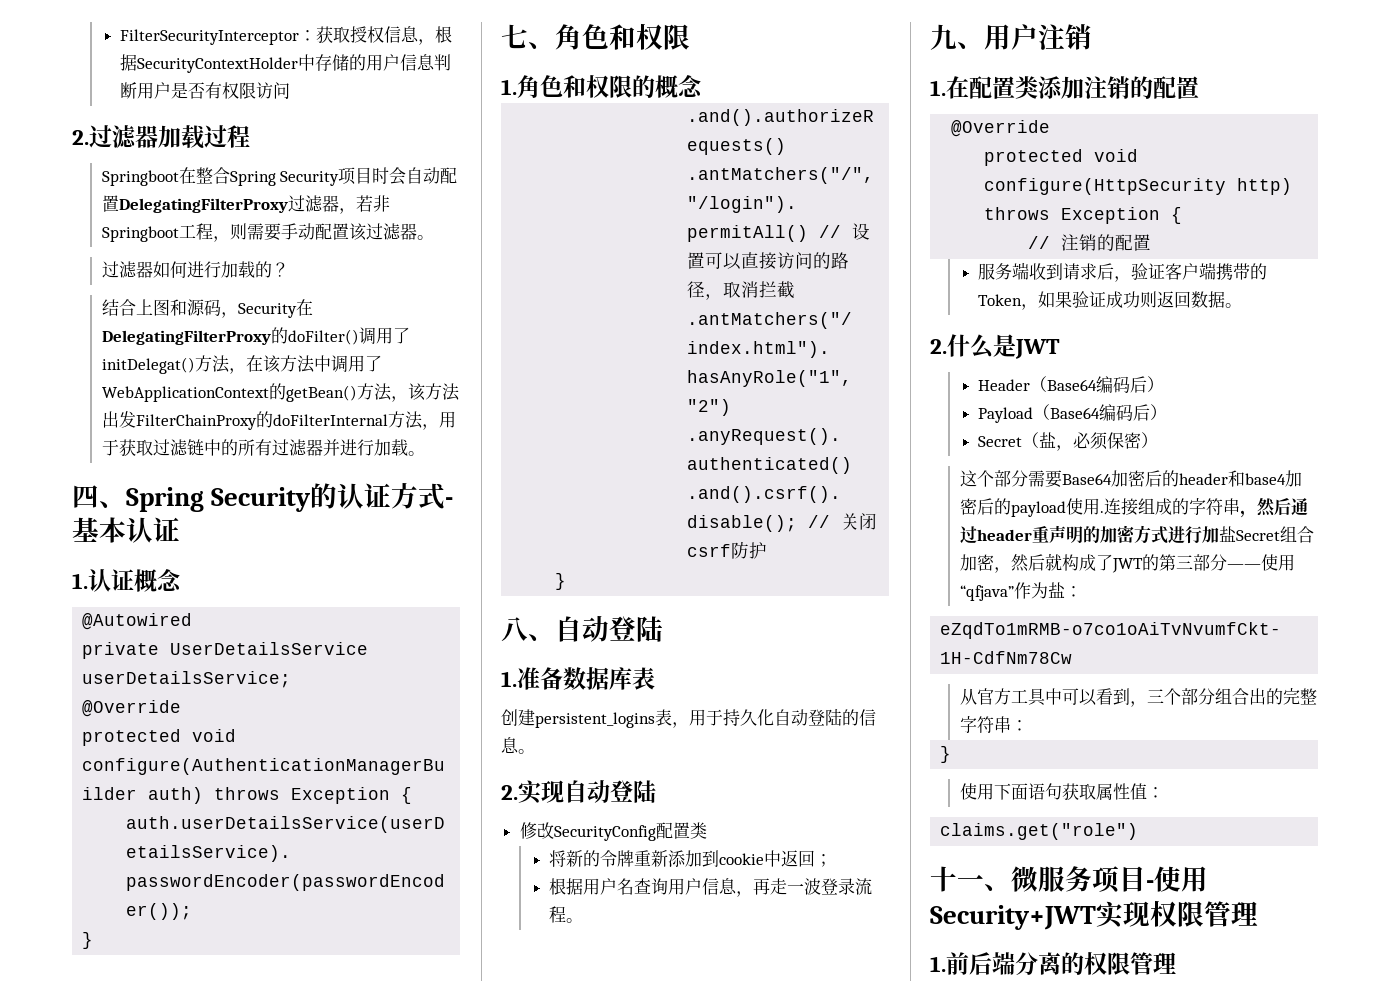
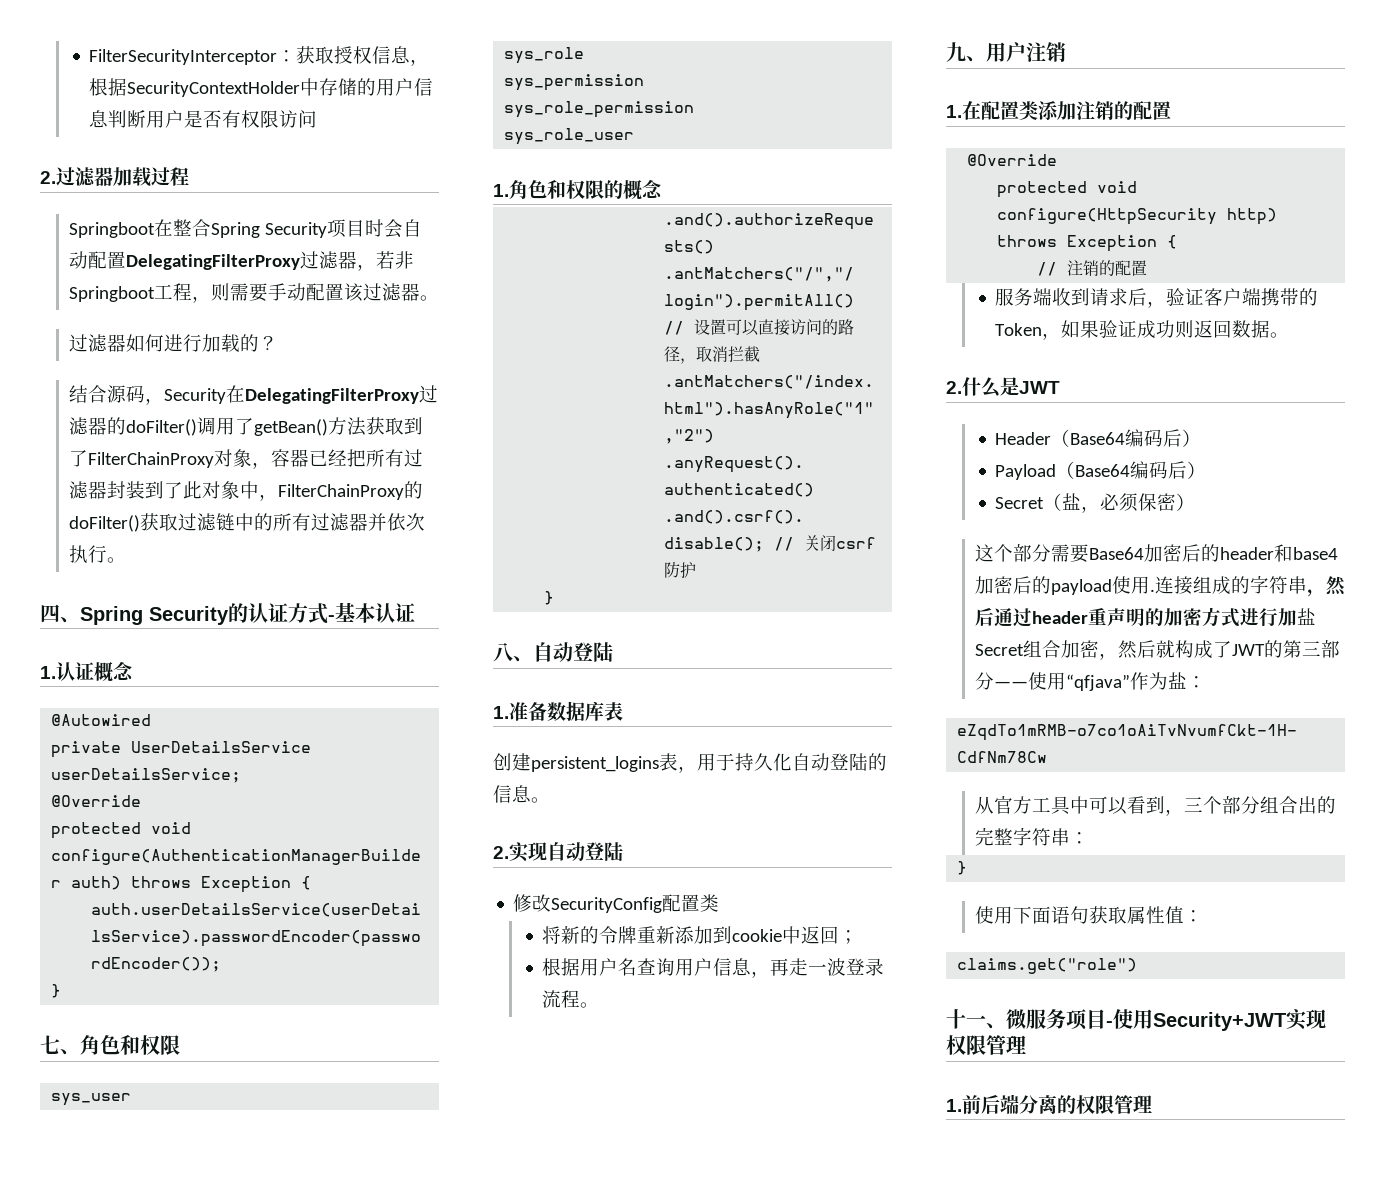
- 结合上图和源码，Security在DelegatingFilterProxy的doFilter()调用了initDelegat()方法，在该方法中调用了WebApplicationContext的getBean()方法，该方法出发FilterChainProxy的doFilterInternal方法，用于获取过滤链中的所有过滤器并进行加载。
+ 结合源码，Security在DelegatingFilterProxy过滤器的doFilter()调用了getBean()方法获取到了FilterChainProxy对象，容器已经把所有过滤器封装到了此对象中，FilterChainProxy的doFilter()获取过滤链中的所有过滤器并依次执行。
+ sys_user
+ sys_role
+ sys_permission
+ sys_role_permission
+ sys_role_user

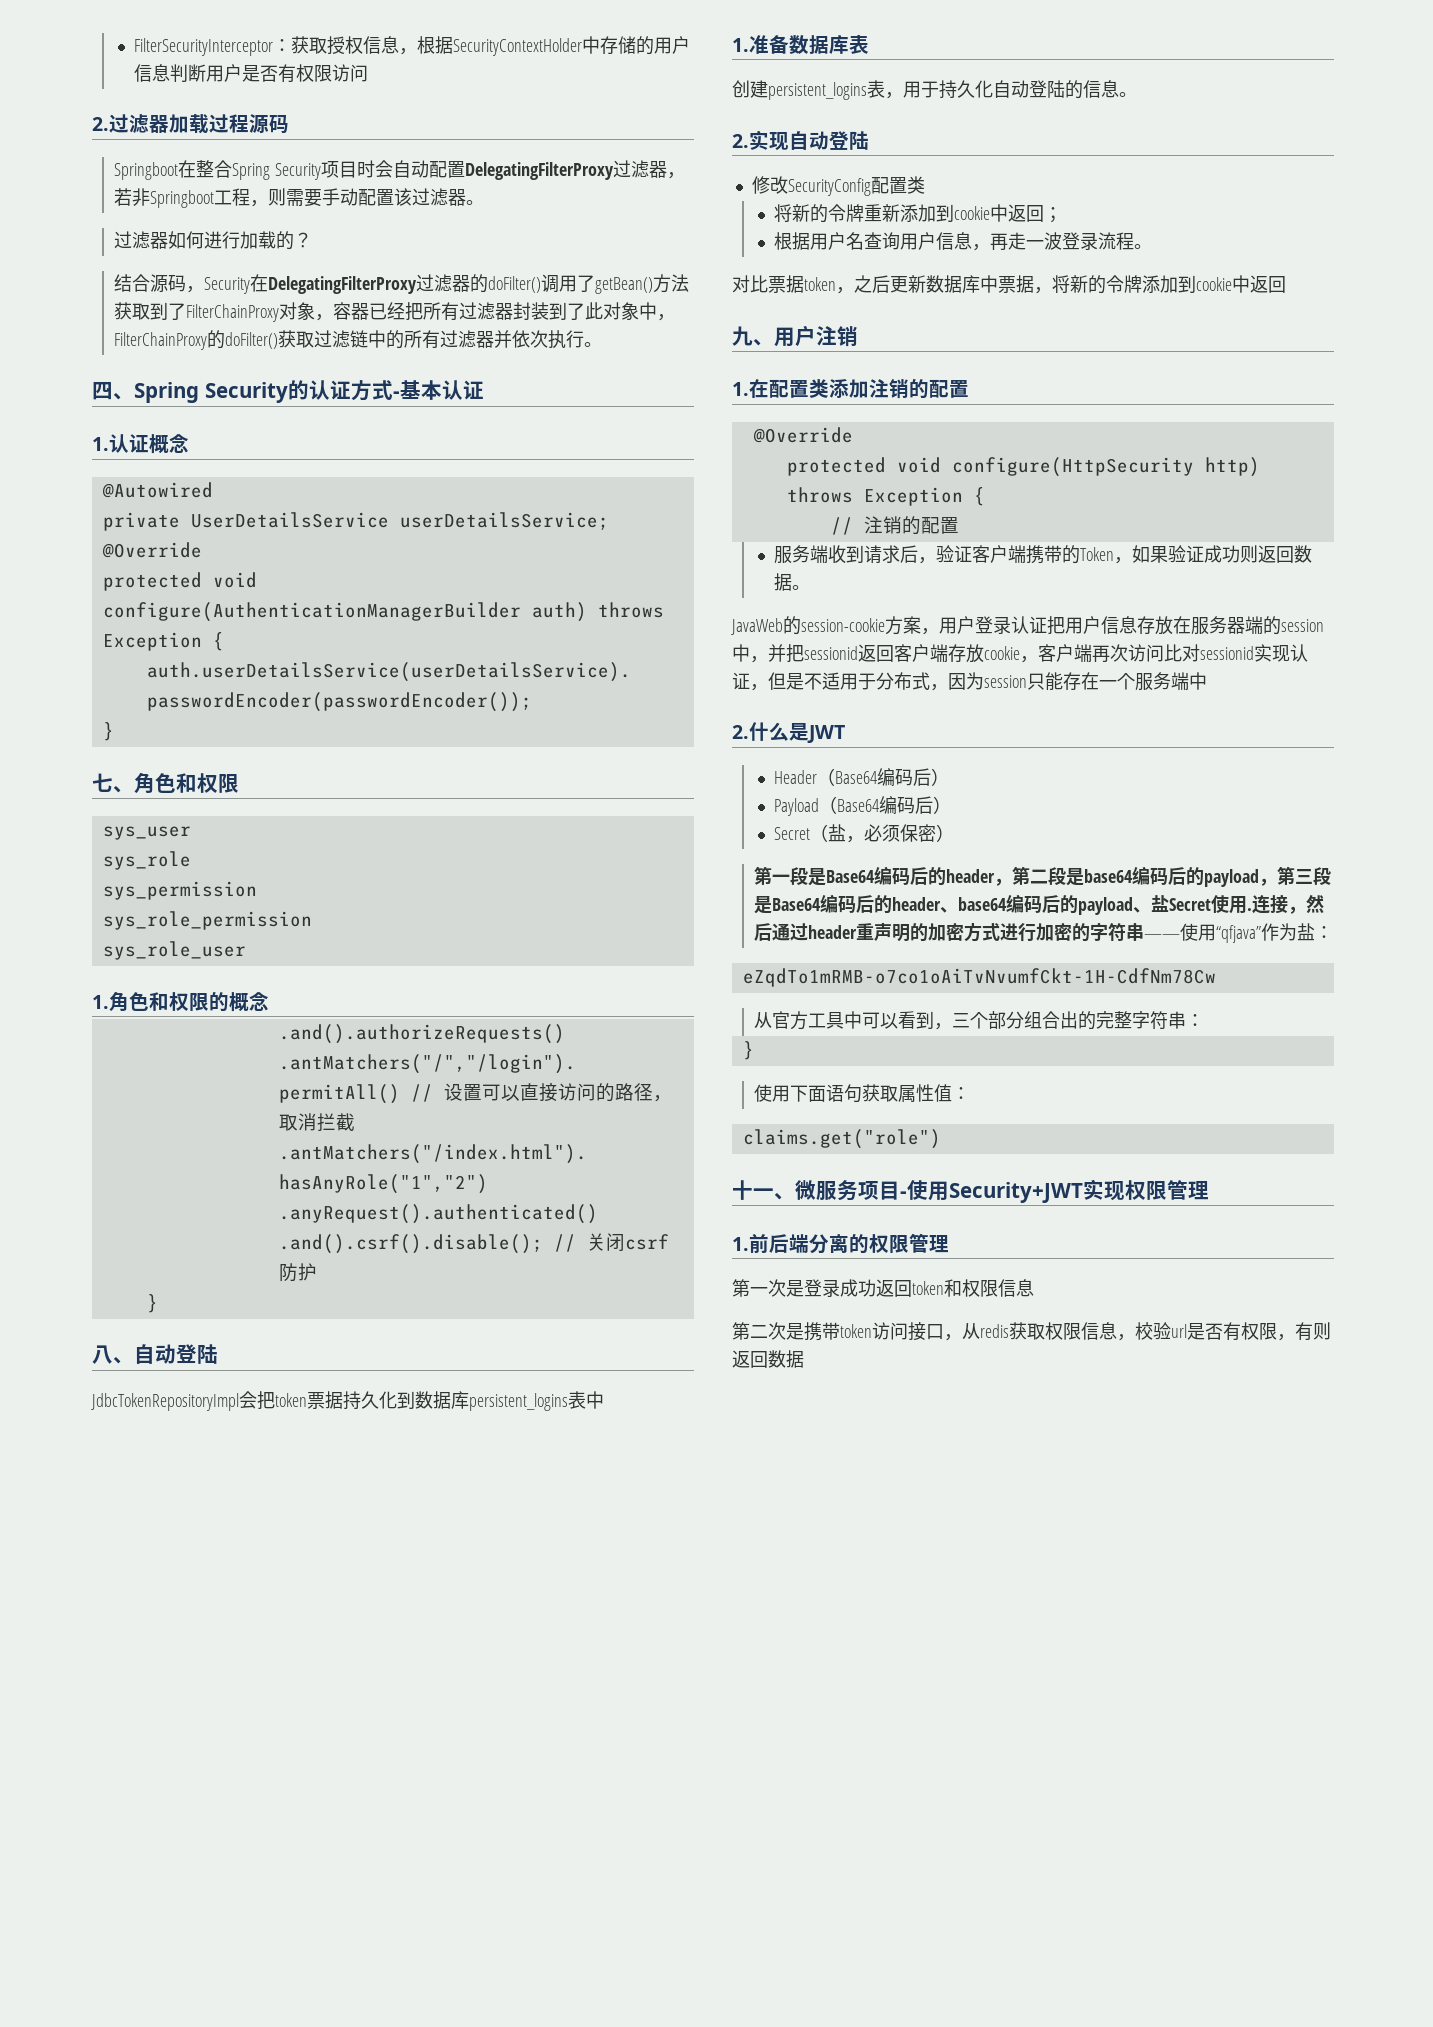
- 2.过滤器加载过程
+ 2.过滤器加载过程源码
+ JdbcTokenRepositoryImpl会把token票据持久化到数据库persistent_logins表中
+ 对比票据token，之后更新数据库中票据，将新的令牌添加到cookie中返回
+ JavaWeb的session-cookie方案，用户登录认证把用户信息存放在服务器端的session中，并把sessionid返回客户端存放cookie，客户端再次访问比对sessionid实现认证，但是不适用于分布式，因为session只能存在一个服务端中
- 这个部分需要Base64加密后的header和base4加密后的payload使用.连接组成的字符串，然后通过header重声明的加密方式进行加盐Secret组合加密，然后就构成了JWT的第三部分——使用“qfjava”作为盐：
+ 第一段是Base64编码后的header，第二段是base64编码后的payload，第三段是Base64编码后的header、base64编码后的payload、盐Secret使用.连接，然后通过header重声明的加密方式进行加密的字符串——使用“qfjava”作为盐：
+ 第一次是登录成功返回token和权限信息
+ 第二次是携带token访问接口，从redis获取权限信息，校验url是否有权限，有则返回数据

